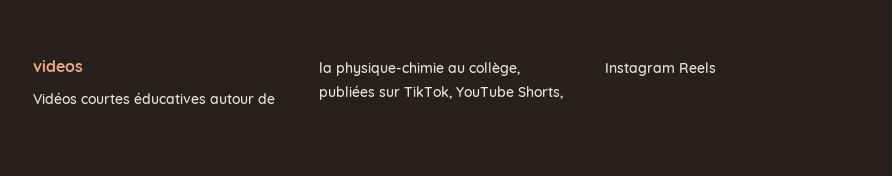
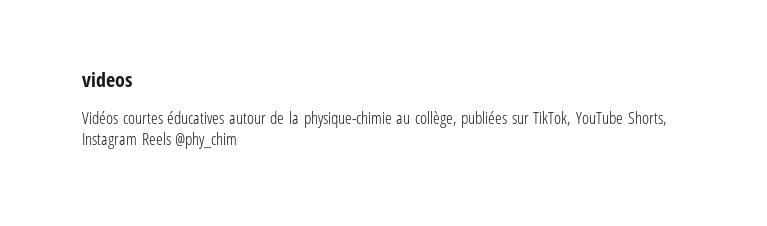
- Vidéos courtes éducatives autour de la physique-chimie au collège, publiées sur TikTok, YouTube Shorts, Instagram Reels
+ Vidéos courtes éducatives autour de la physique-chimie au collège, publiées sur TikTok, YouTube Shorts, Instagram Reels @phy_chim

